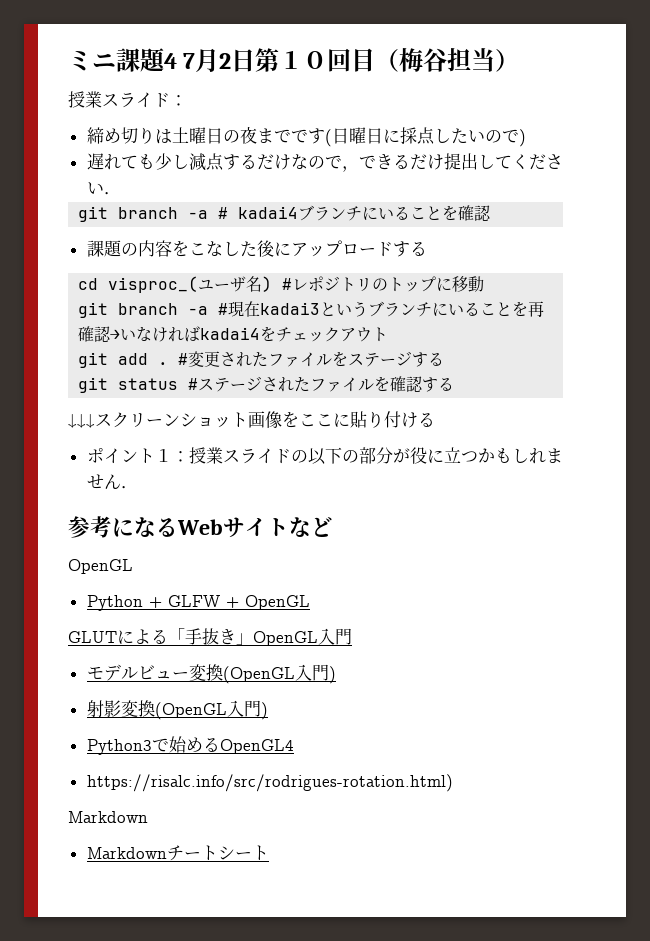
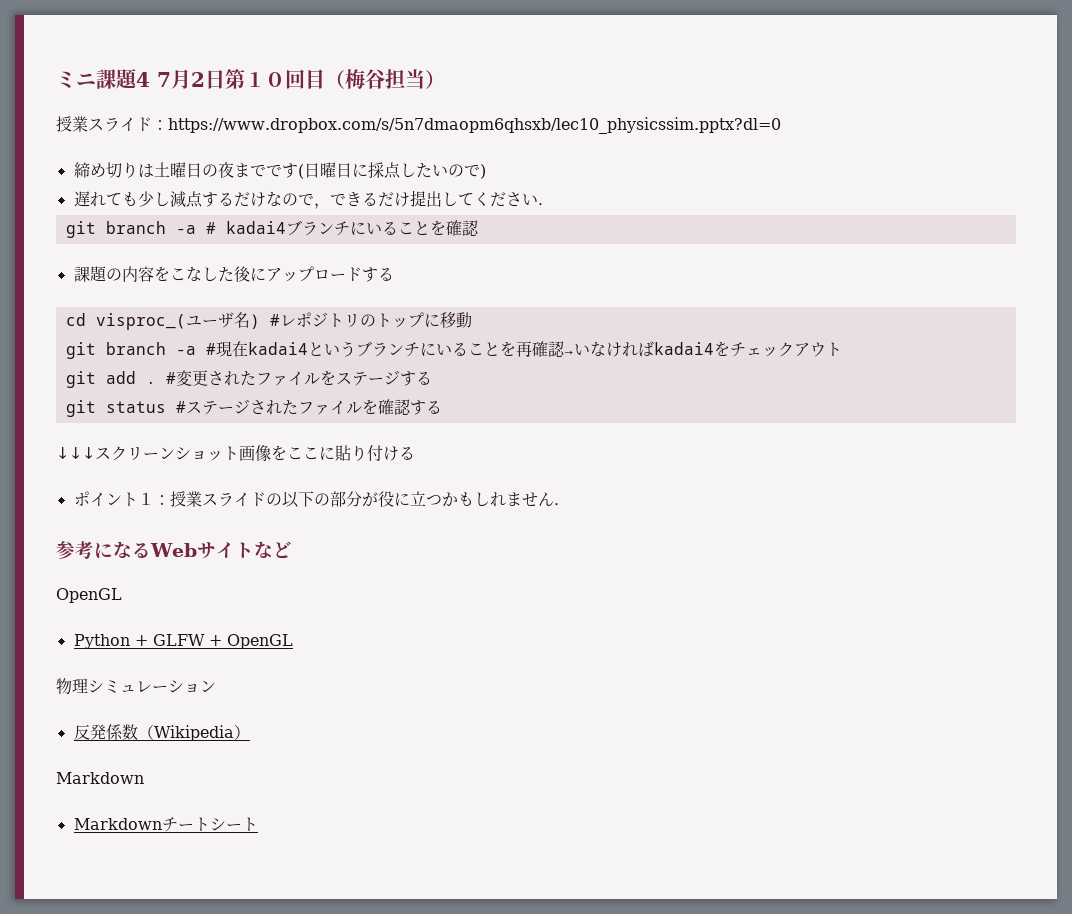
- 授業スライド：
+ 授業スライド：https://www.dropbox.com/s/5n7dmaopm6qhsxb/lec10_physicssim.pptx?dl=0
- git branch -a #現在kadai3というブランチにいることを再確認→いなければkadai4をチェックアウト
+ git branch -a #現在kadai4というブランチにいることを再確認→いなければkadai4をチェックアウト
- GLUTによる「手抜き」OpenGL入門
- モデルビュー変換(OpenGL入門)
- 射影変換(OpenGL入門)
- Python3で始めるOpenGL4
- https://risalc.info/src/rodrigues-rotation.html)
+ 物理シミュレーション
+ 反発係数（Wikipedia）

